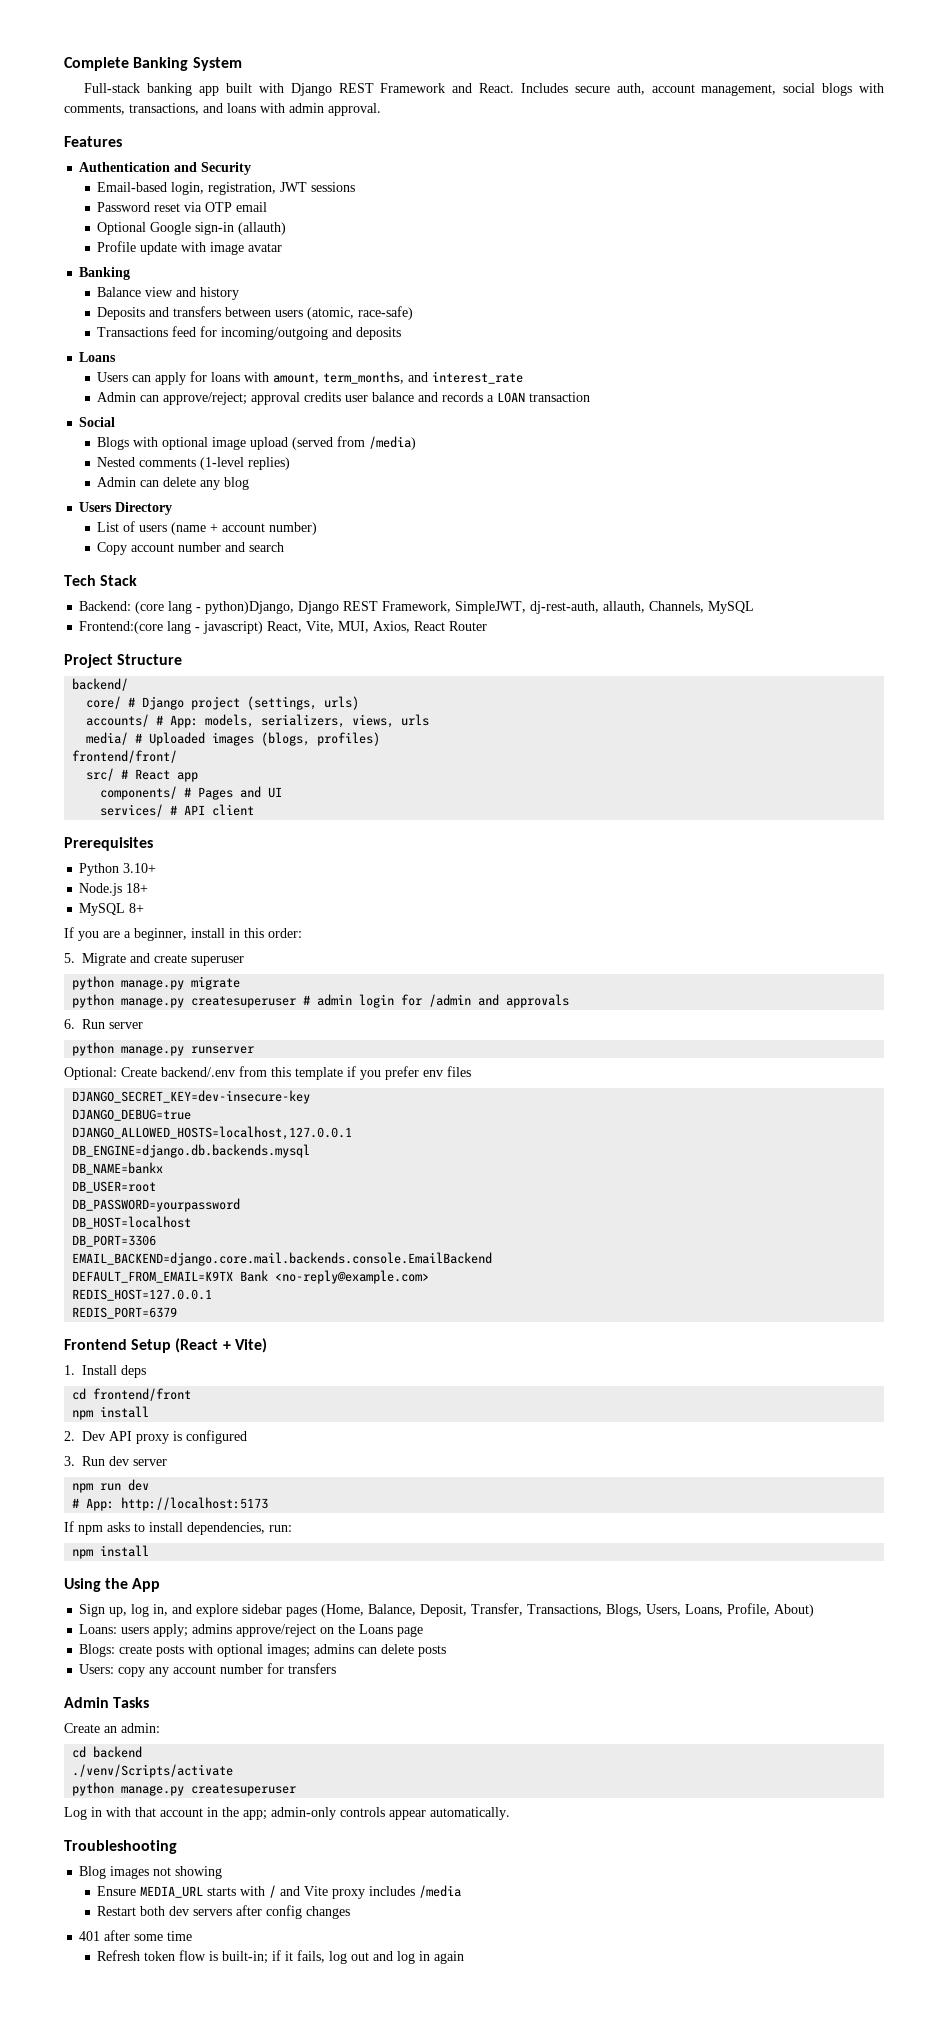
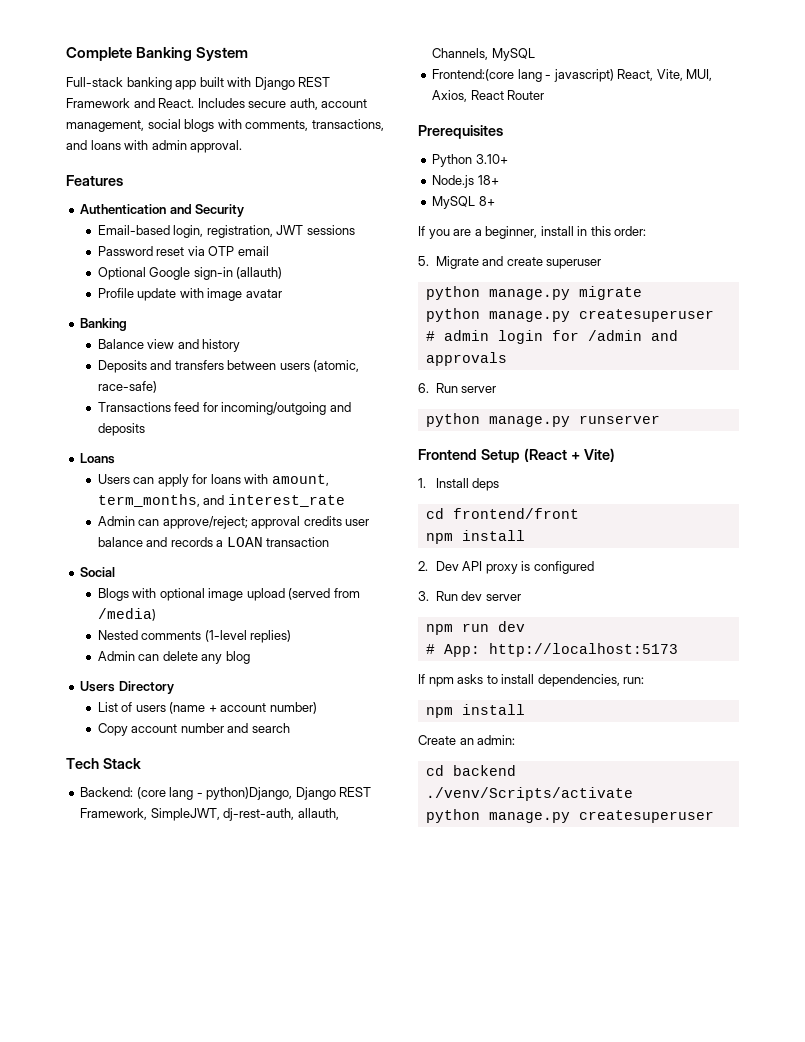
- Project Structure
- backend/
- core/ # Django project (settings, urls)
- accounts/ # App: models, serializers, views, urls
- media/ # Uploaded images (blogs, profiles)
- frontend/front/
- src/ # React app
- components/ # Pages and UI
- services/ # API client
- Optional: Create backend/.env from this template if you prefer env files
- DJANGO_SECRET_KEY=dev-insecure-key
- DJANGO_DEBUG=true
- DJANGO_ALLOWED_HOSTS=localhost,127.0.0.1
- DB_ENGINE=django.db.backends.mysql
- DB_NAME=bankx
- DB_USER=root
- DB_PASSWORD=yourpassword
- DB_HOST=localhost
- DB_PORT=3306
- EMAIL_BACKEND=django.core.mail.backends.console.EmailBackend
- DEFAULT_FROM_EMAIL=K9TX Bank <no-reply@example.com>
- REDIS_HOST=127.0.0.1
- REDIS_PORT=6379
- Using the App
- Sign up, log in, and explore sidebar pages (Home, Balance, Deposit, Transfer, Transactions, Blogs, Users, Loans, Profile, About)
- Loans: users apply; admins approve/reject on the Loans page
- Blogs: create posts with optional images; admins can delete posts
- Users: copy any account number for transfers
- Admin Tasks
- Log in with that account in the app; admin-only controls appear automatically.
- Troubleshooting
- Blog images not showing
- Ensure MEDIA_URL starts with / and Vite proxy includes /media
- Restart both dev servers after config changes
- 401 after some time
- Refresh token flow is built-in; if it fails, log out and log in again

